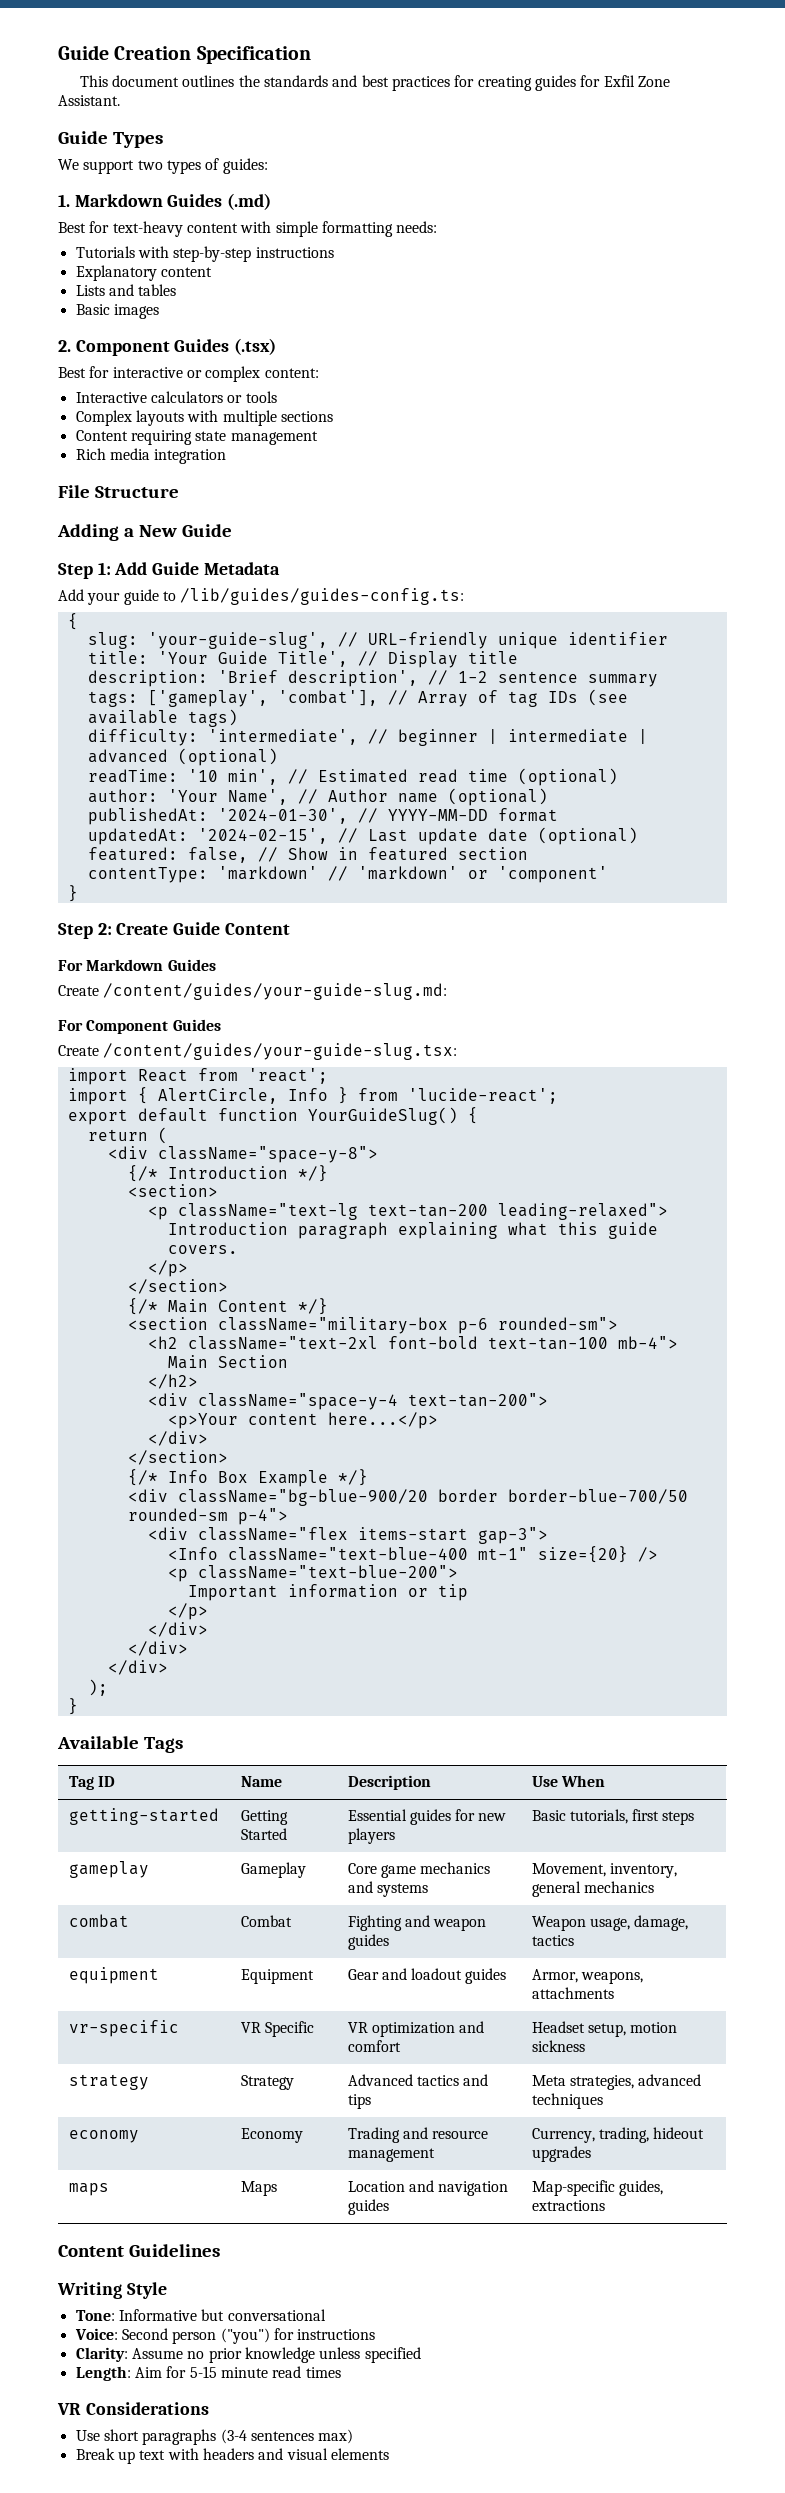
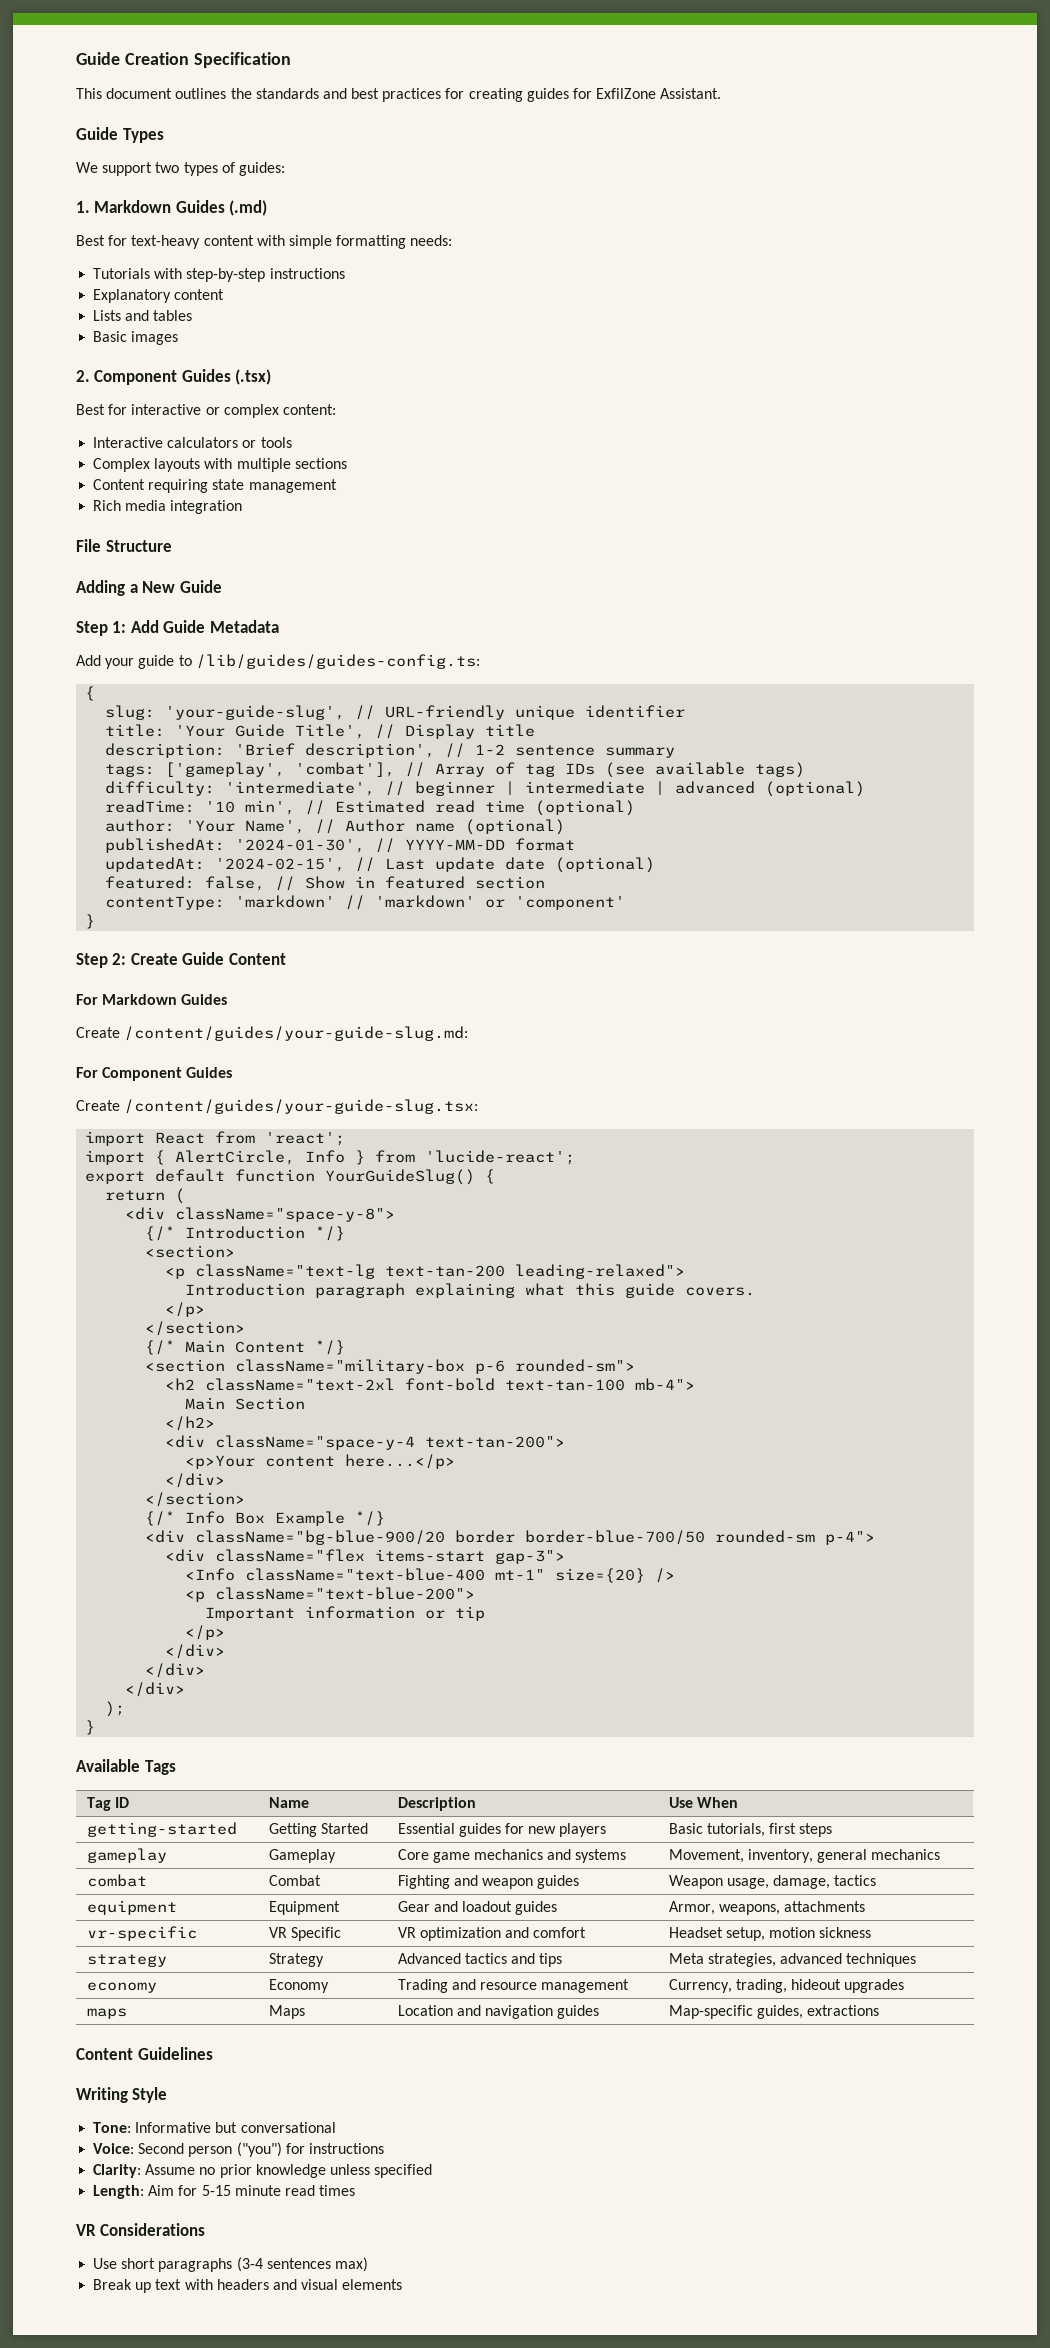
- This document outlines the standards and best practices for creating guides for Exfil Zone Assistant.
+ This document outlines the standards and best practices for creating guides for ExfilZone Assistant.

